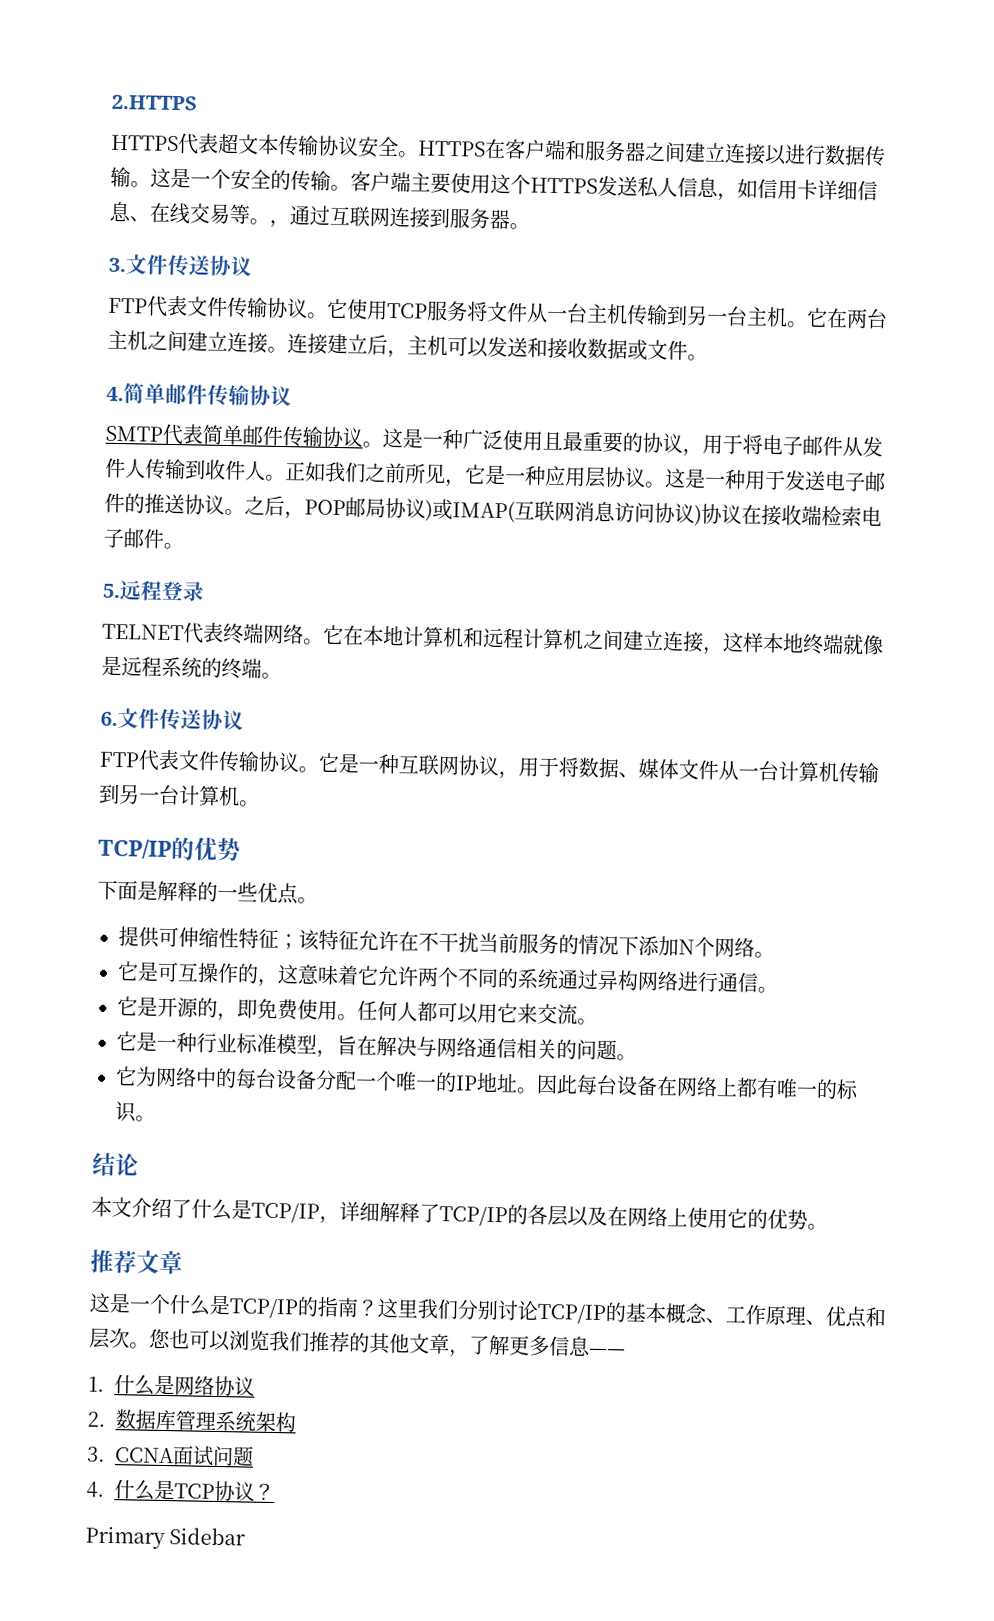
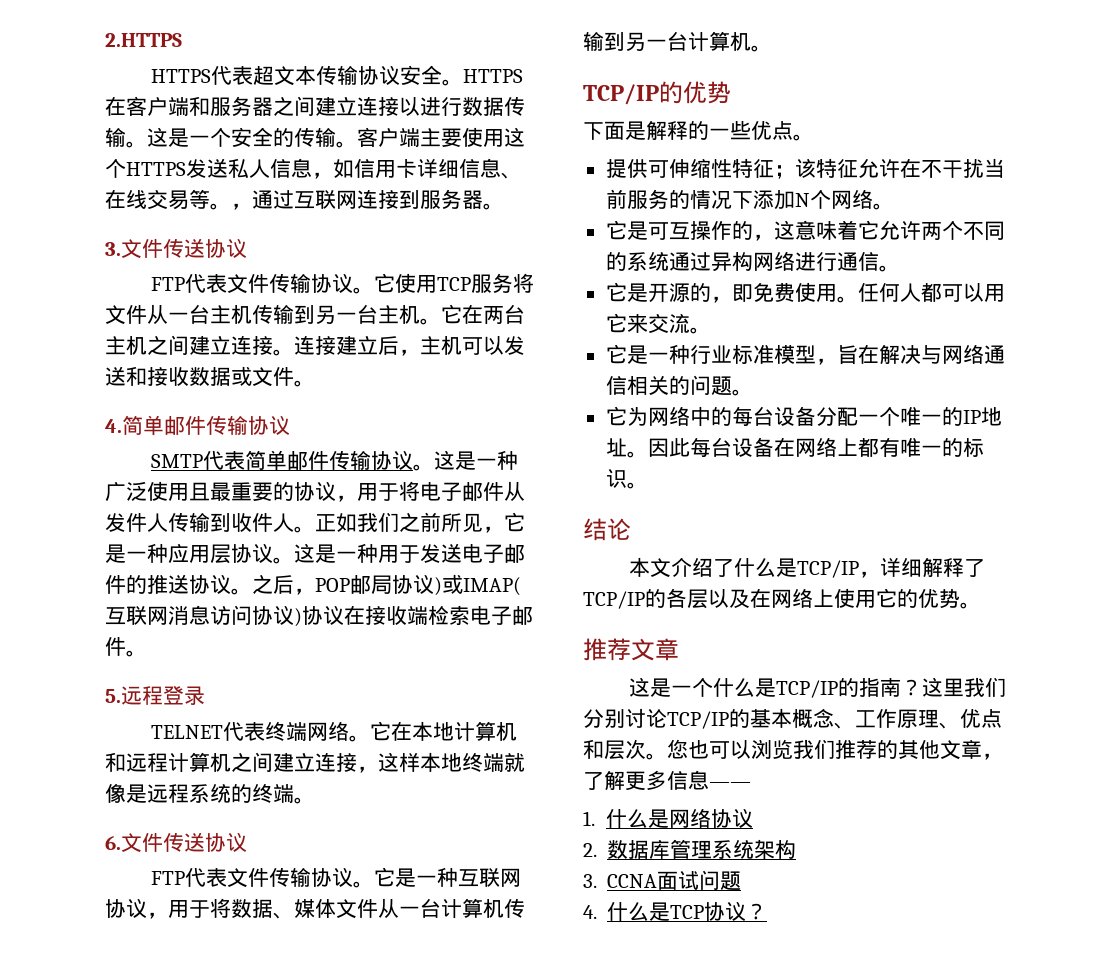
- Primary Sidebar

